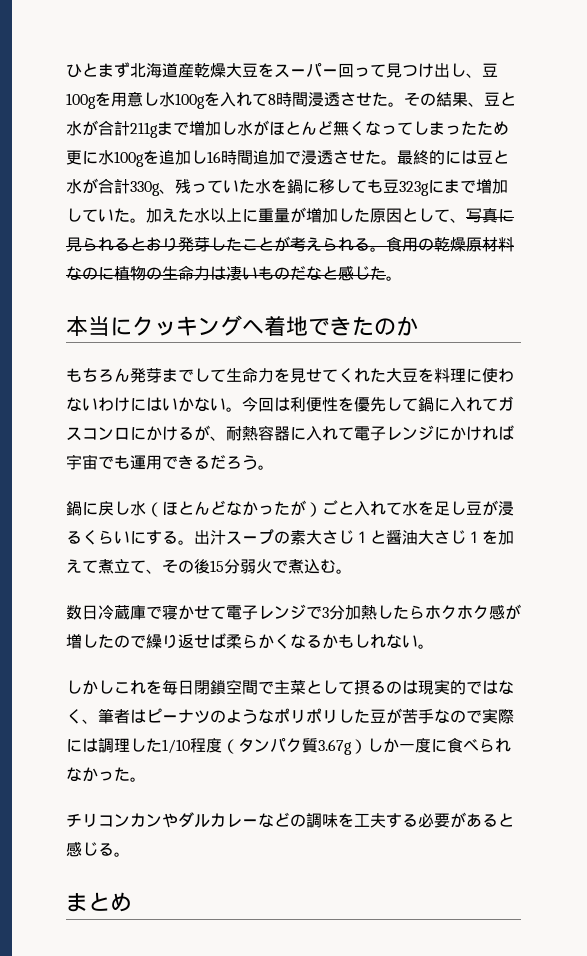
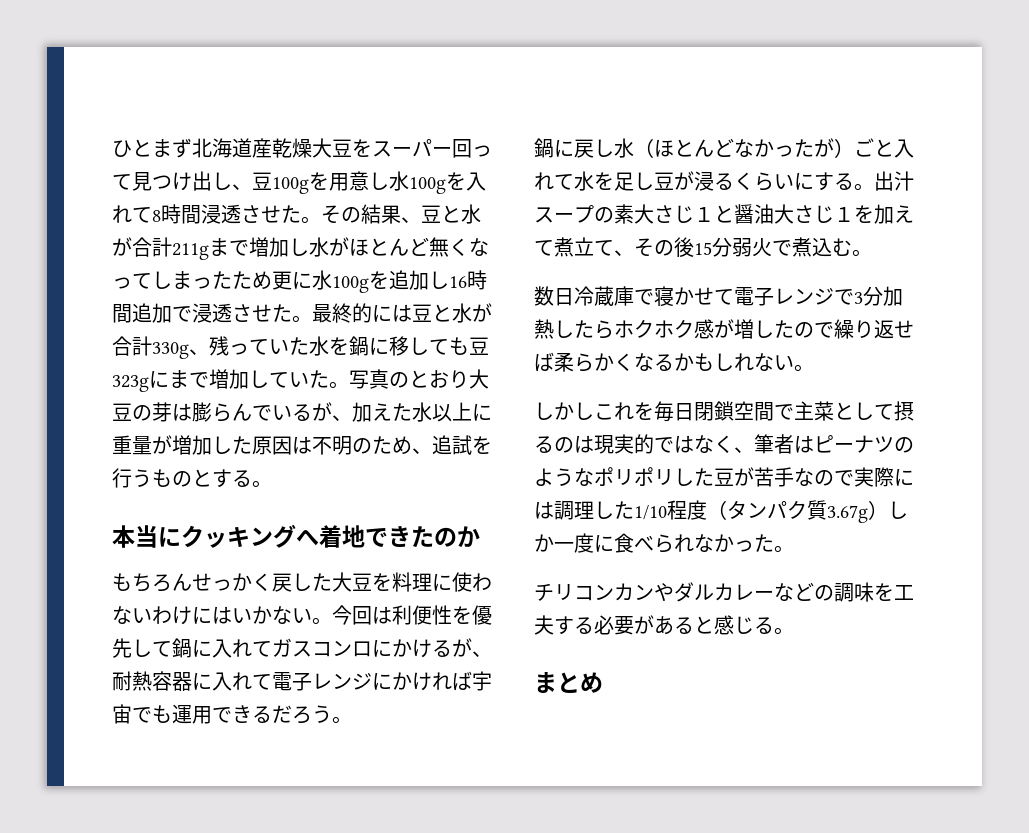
- 加えた水以上に重量が増加した原因として、写真に見られるとおり発芽したことが考えられる。食用の乾燥原材料なのに植物の生命力は凄いものだなと感じた。
+ 写真のとおり大豆の芽は膨らんでいるが、加えた水以上に重量が増加した原因は不明のため、追試を行うものとする。
- もちろん発芽までして生命力を見せてくれた大豆を料理に使わないわけにはいかない。
+ もちろんせっかく戻した大豆を料理に使わないわけにはいかない。

